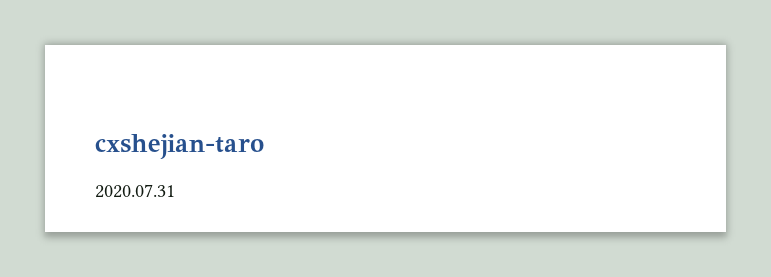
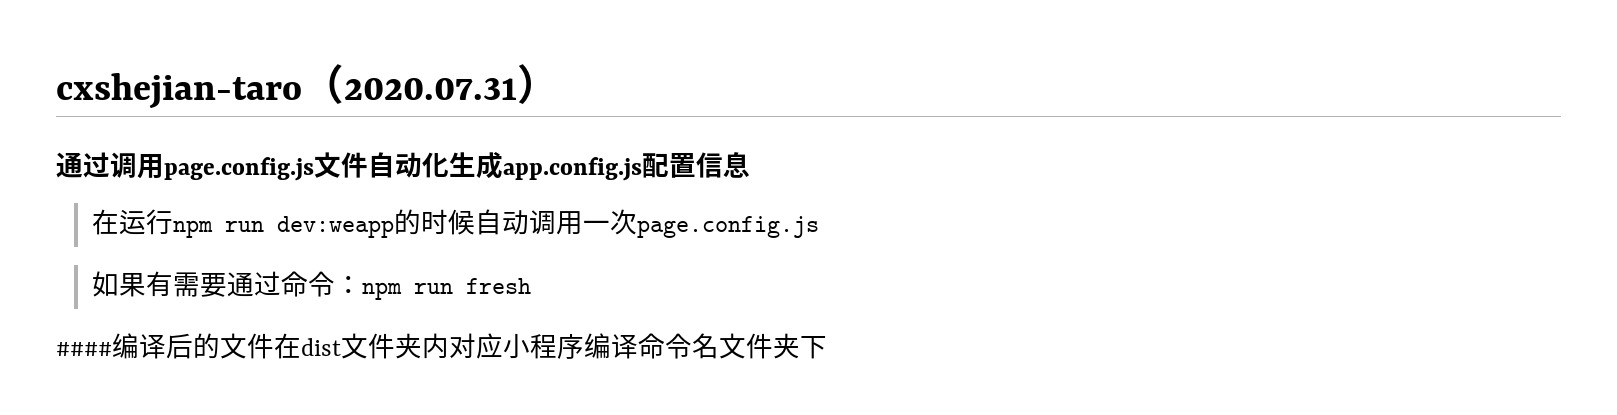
- cxshejian-taro
- 2020.07.31
+ cxshejian-taro（2020.07.31）
+ 通过调用page.config.js文件自动化生成app.config.js配置信息
+ 在运行npm run dev:weapp的时候自动调用一次page.config.js
+ 如果有需要通过命令：npm run fresh
+ ####编译后的文件在dist文件夹内对应小程序编译命令名文件夹下

